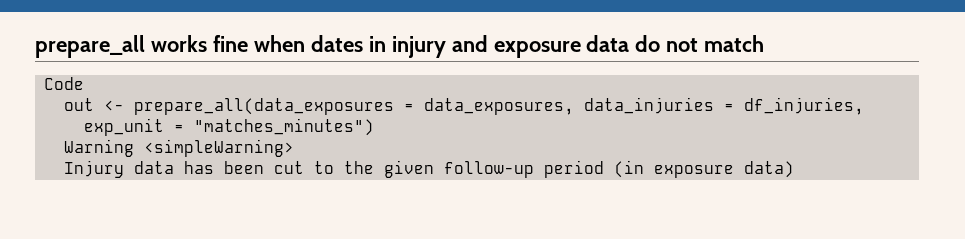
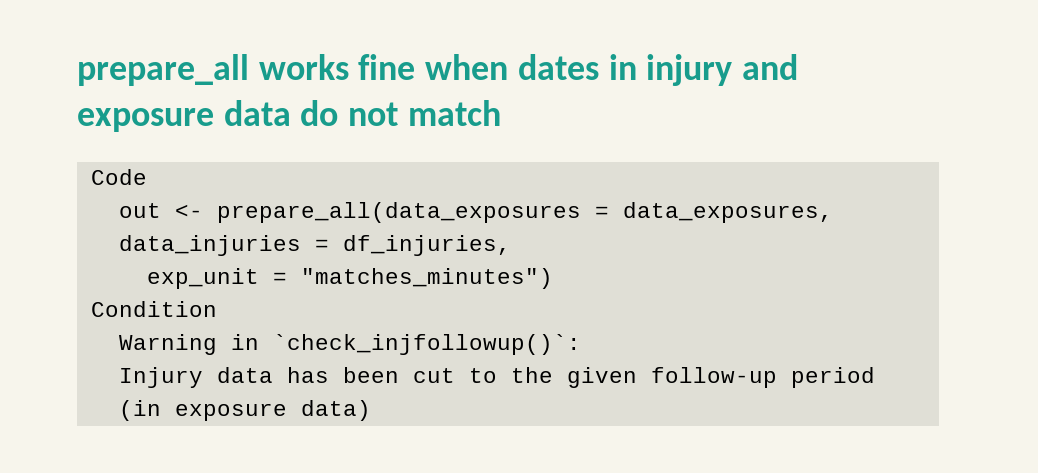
+ Condition
- Warning <simpleWarning>
+ Warning in `check_injfollowup()`:

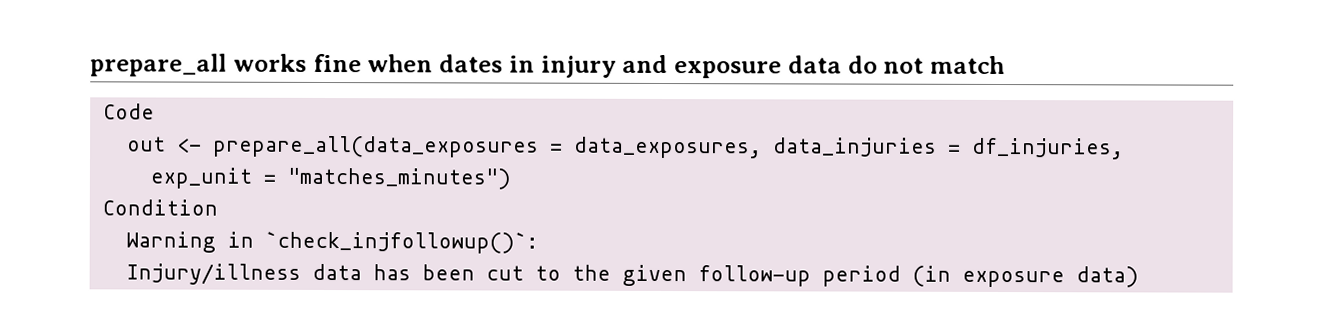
- Injury data has been cut to the given follow-up period (in exposure data)
+ Injury/illness data has been cut to the given follow-up period (in exposure data)

